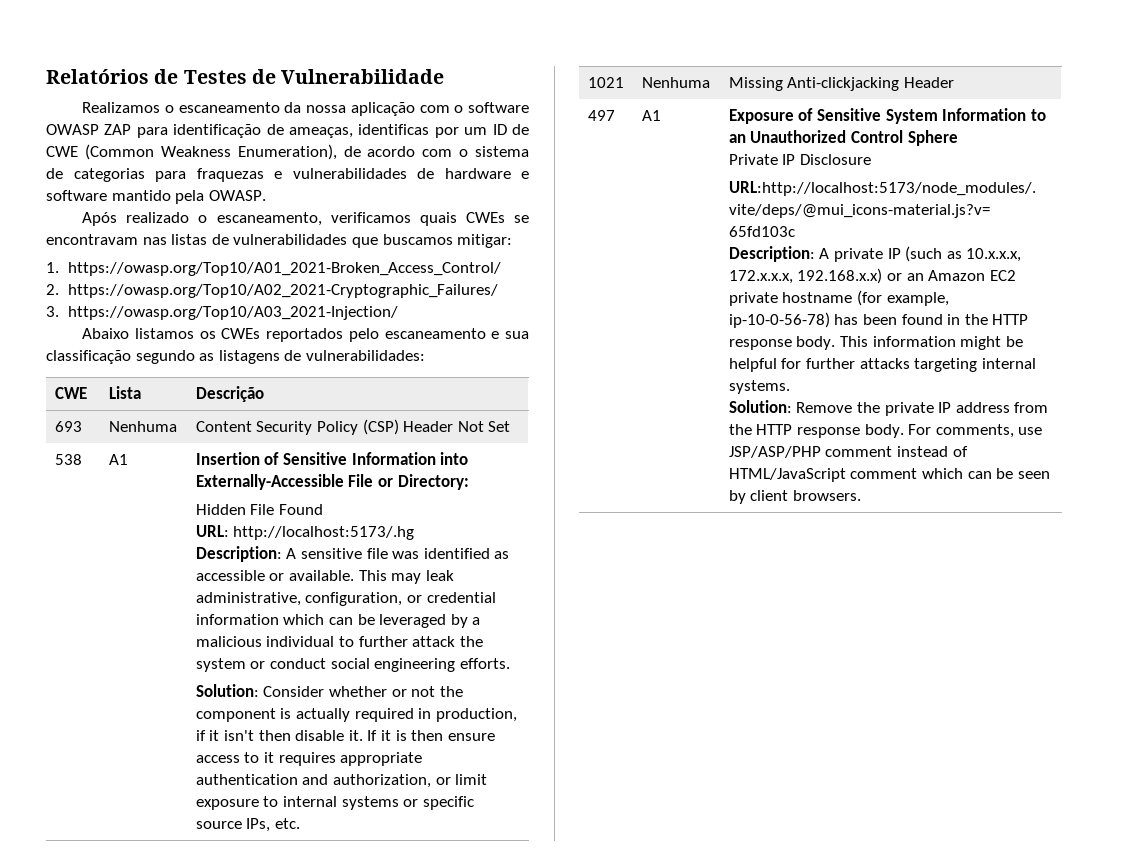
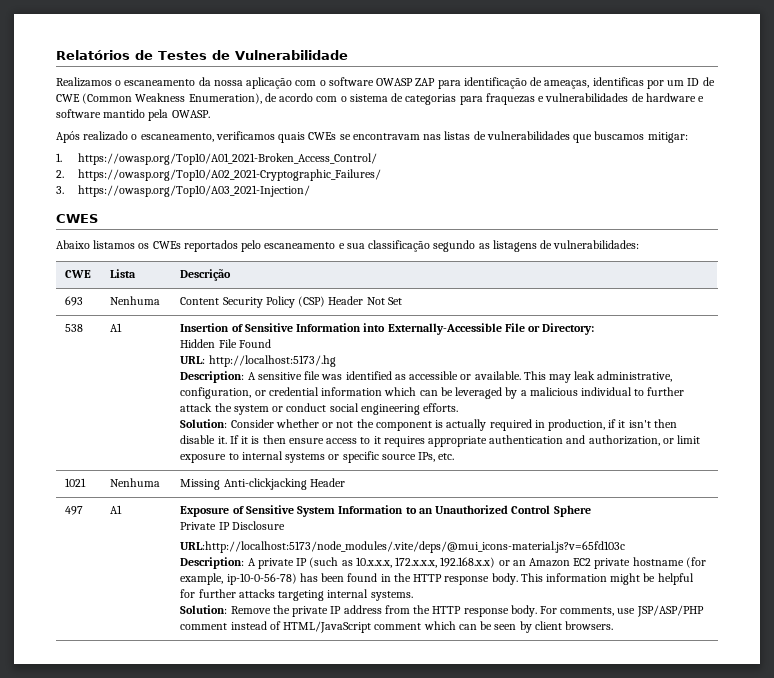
+ CWES

